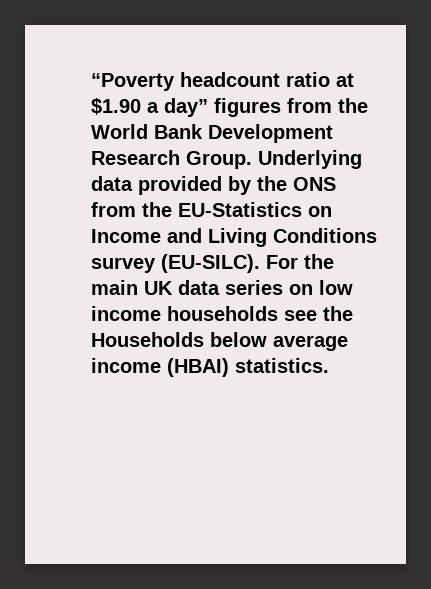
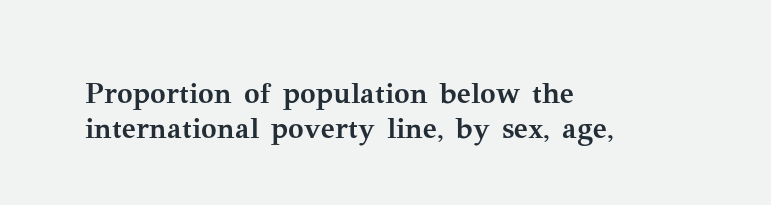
- “Poverty headcount ratio at $1.90 a day” figures from the World Bank Development Research Group. Underlying data provided by the ONS from the EU-Statistics on Income and Living Conditions survey (EU-SILC). For the main UK data series on low income households see the Households below average income (HBAI) statistics.
+ Proportion of population below the international poverty line, by sex, age,

